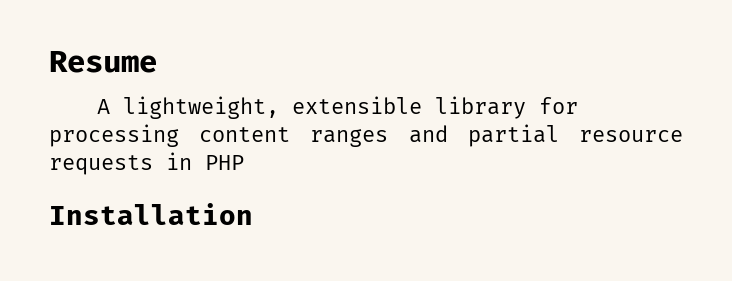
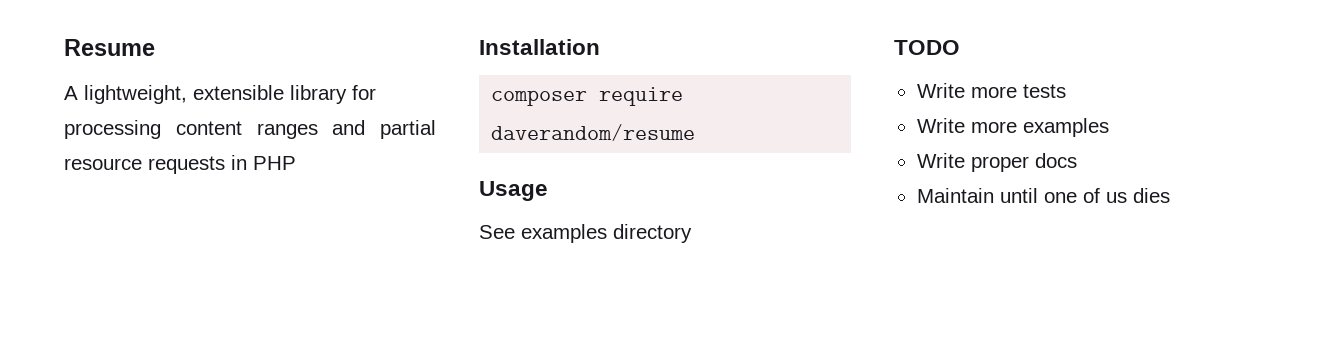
+ composer require daverandom/resume
+ Usage
+ See examples directory
+ TODO
+ Write more tests
+ Write more examples
+ Write proper docs
+ Maintain until one of us dies

